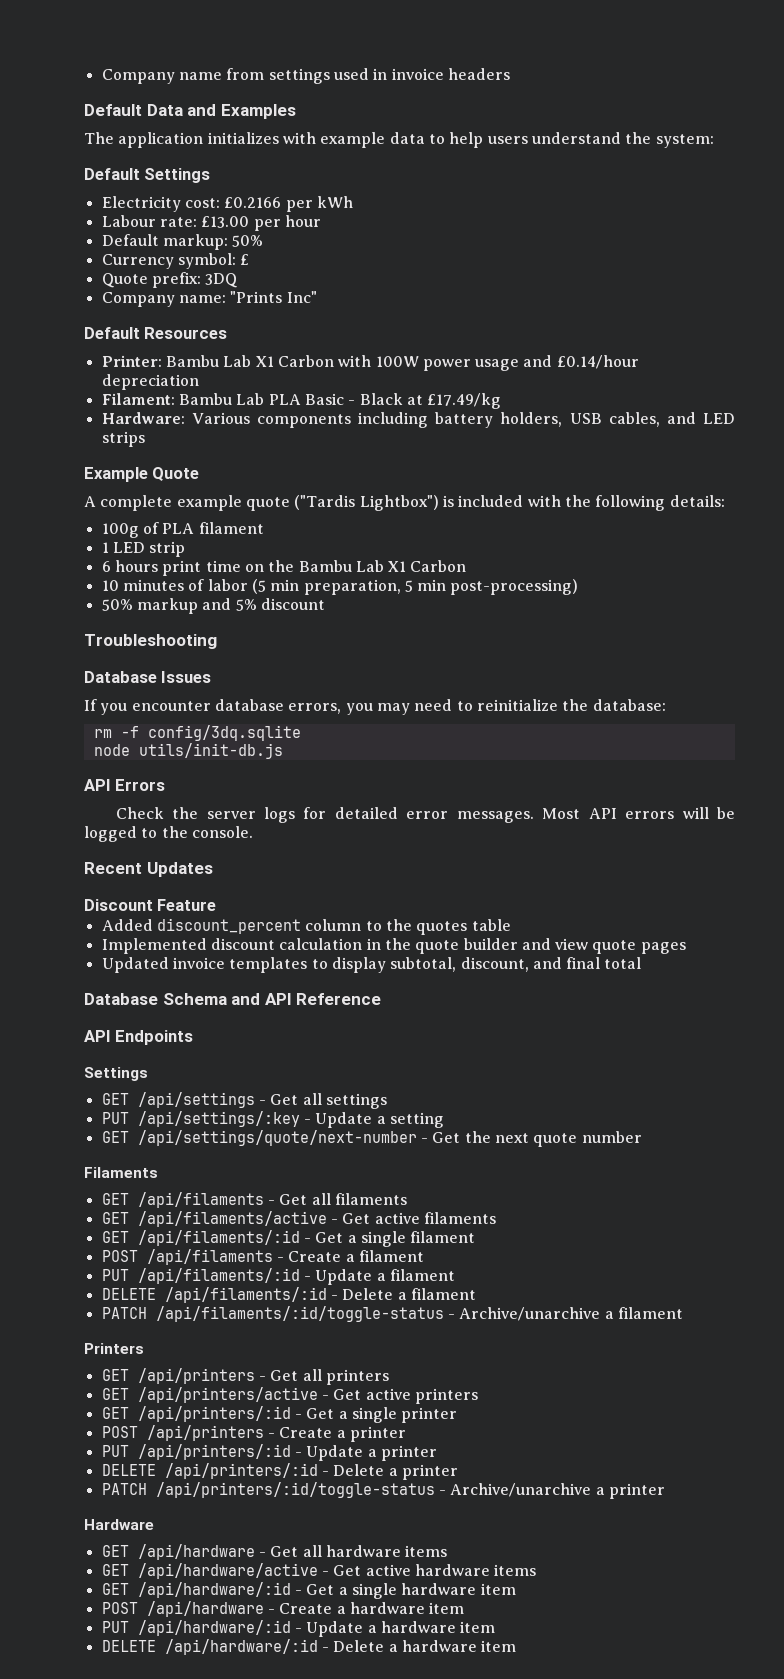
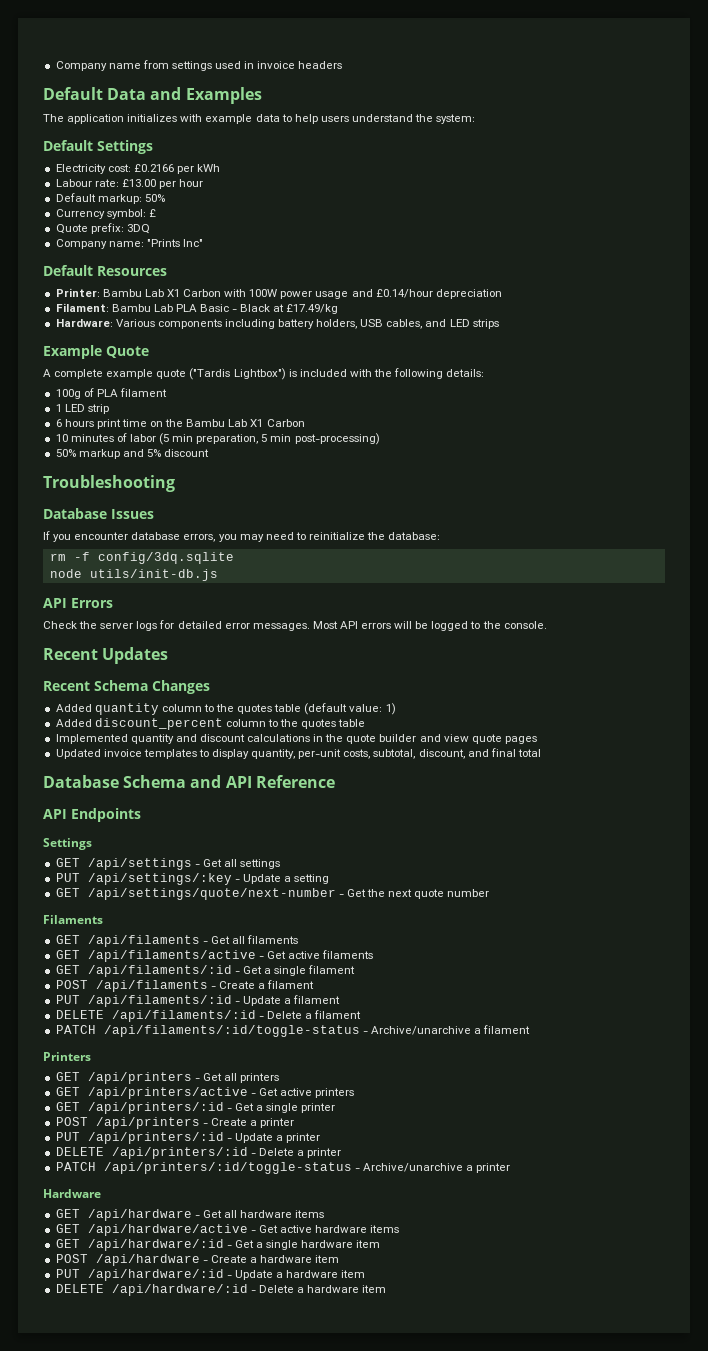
- Discount Feature
+ Recent Schema Changes
+ Added quantity column to the quotes table (default value: 1)
- Implemented discount calculation in the quote builder and view quote pages
+ Implemented quantity and discount calculations in the quote builder and view quote pages
- Updated invoice templates to display subtotal, discount, and final total
+ Updated invoice templates to display quantity, per-unit costs, subtotal, discount, and final total

